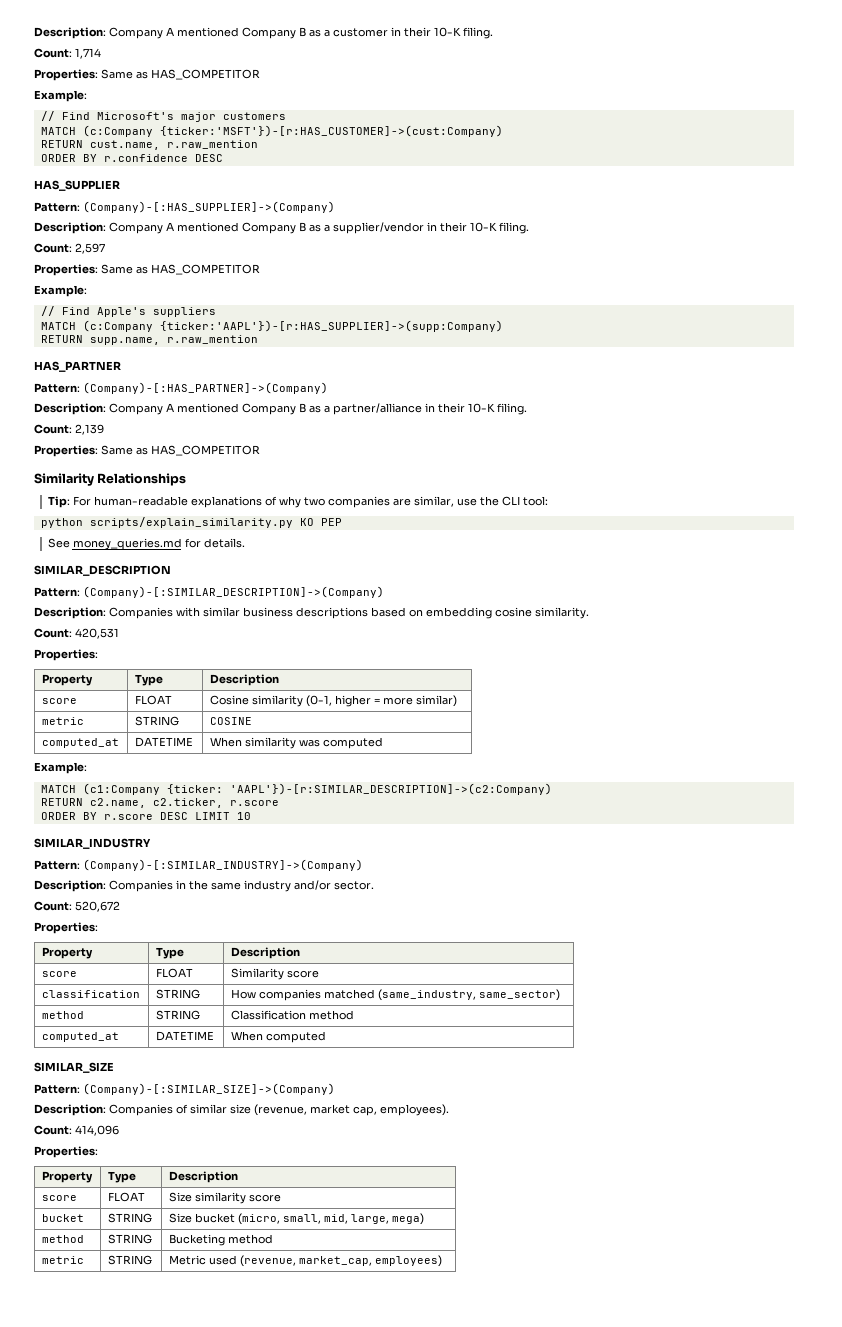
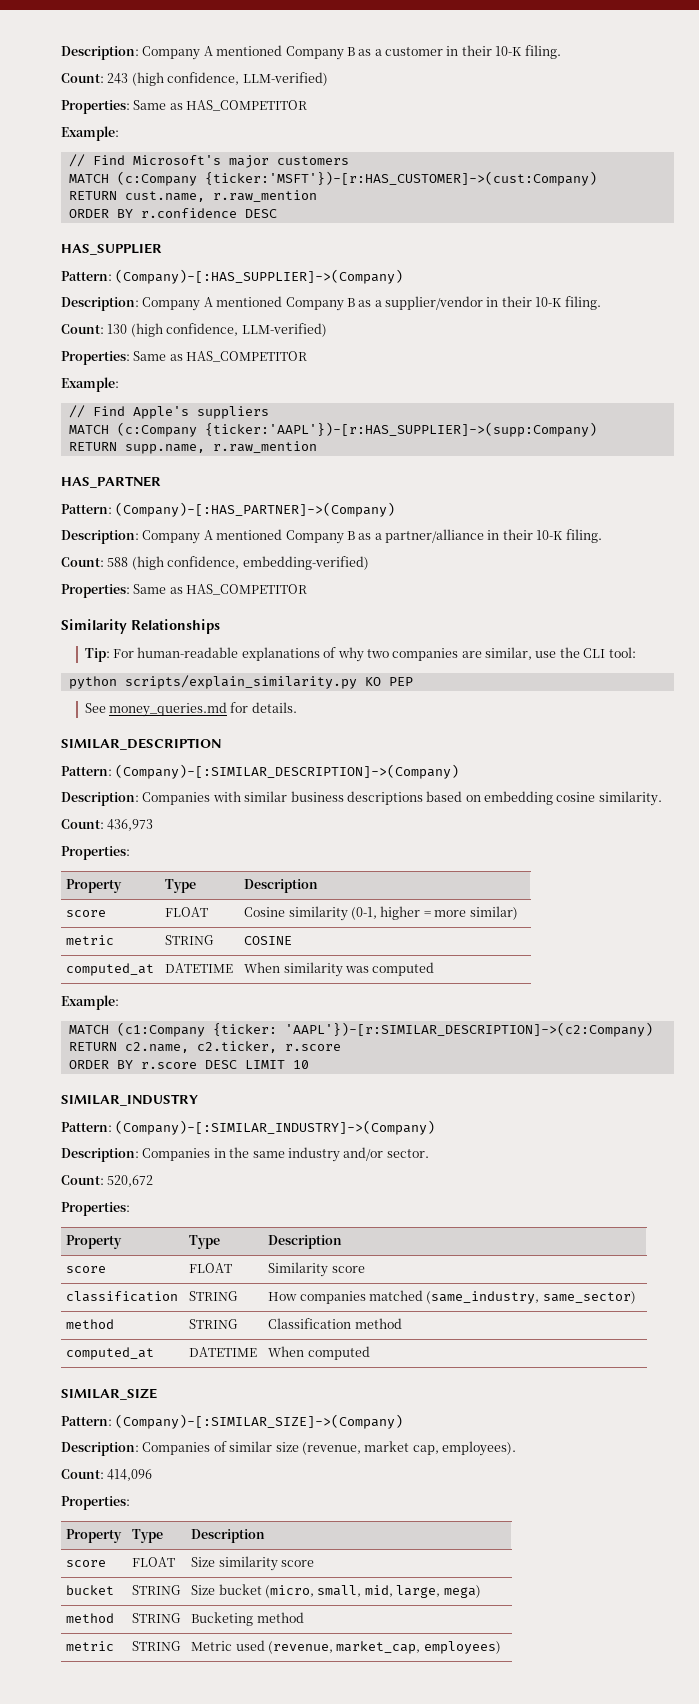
- Count: 1,714
+ Count: 243 (high confidence, LLM-verified)
- Count: 2,597
+ Count: 130 (high confidence, LLM-verified)
- Count: 2,139
+ Count: 588 (high confidence, embedding-verified)
- Count: 420,531
+ Count: 436,973

